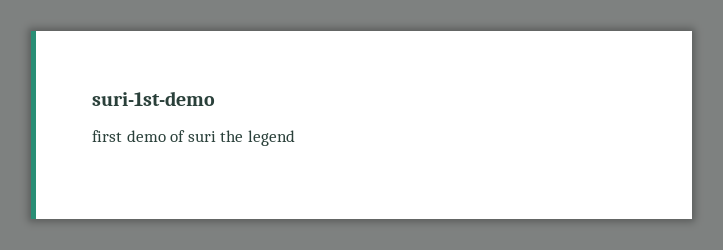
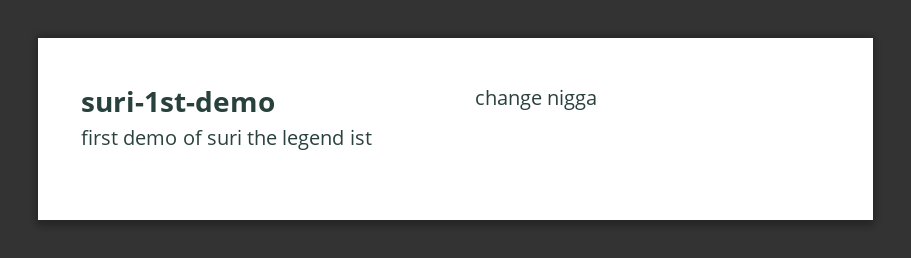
- first demo of suri the legend
+ first demo of suri the legend ist change nigga

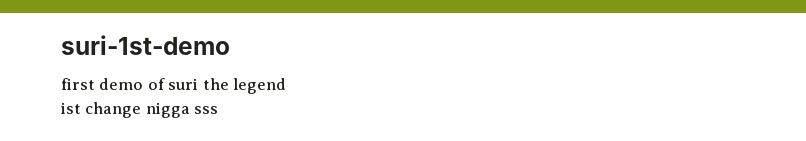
- first demo of suri the legend ist change nigga
+ first demo of suri the legend
+ ist change nigga sss

